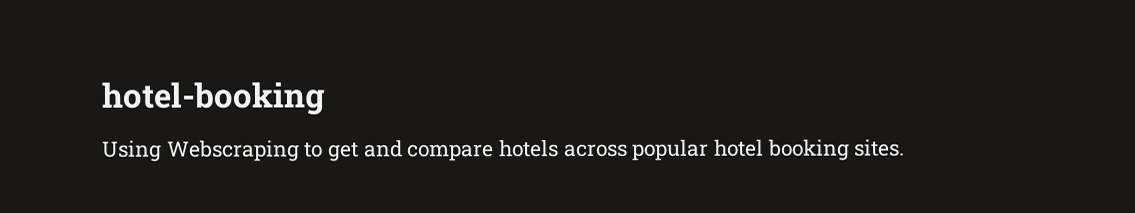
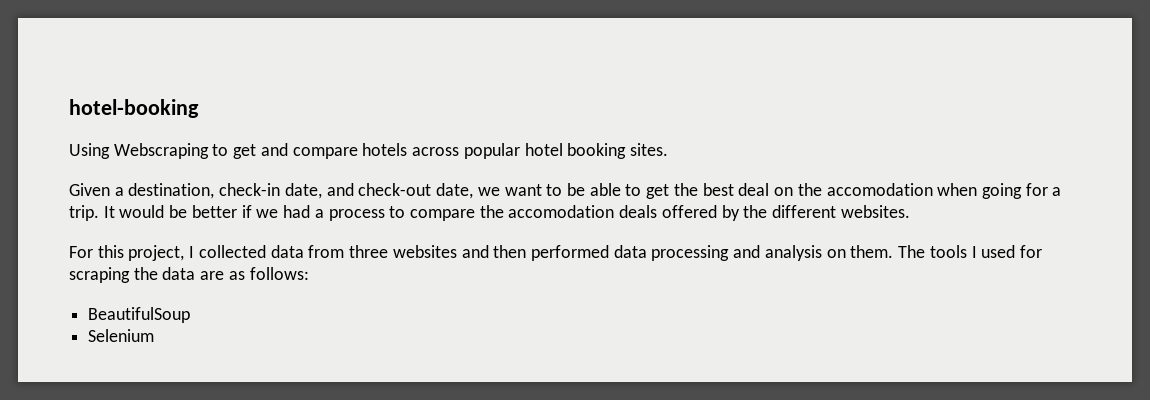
+ Given a destination, check-in date, and check-out date, we want to be able to get the best deal on the accomodation when going for a trip. It would be better if we had a process to compare the accomodation deals offered by the different websites.
+ For this project, I collected data from three websites and then performed data processing and analysis on them. The tools I used for scraping the data are as follows:
+ BeautifulSoup
+ Selenium

